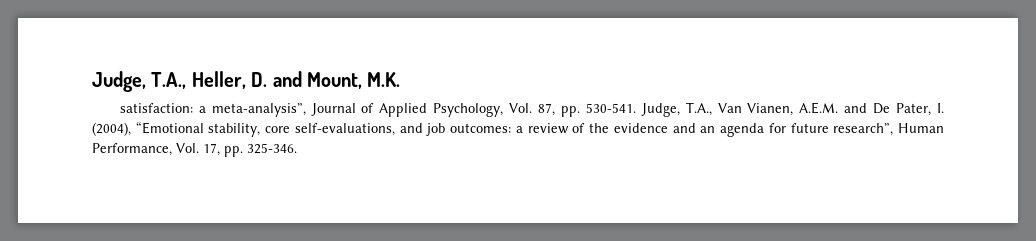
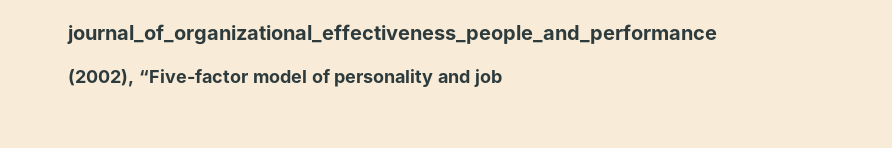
- Judge, T.A., Heller, D. and Mount, M.K.
- satisfaction: a meta-analysis”, Journal of Applied Psychology, Vol. 87, pp. 530-541. Judge, T.A., Van Vianen, A.E.M. and De Pater, I. (2004), “Emotional stability, core self-evaluations, and job outcomes: a review of the evidence and an agenda for future research”, Human Performance, Vol. 17, pp. 325-346.
+ journal_of_organizational_effectiveness_people_and_performance
+ (2002), “Five-factor model of personality and job

